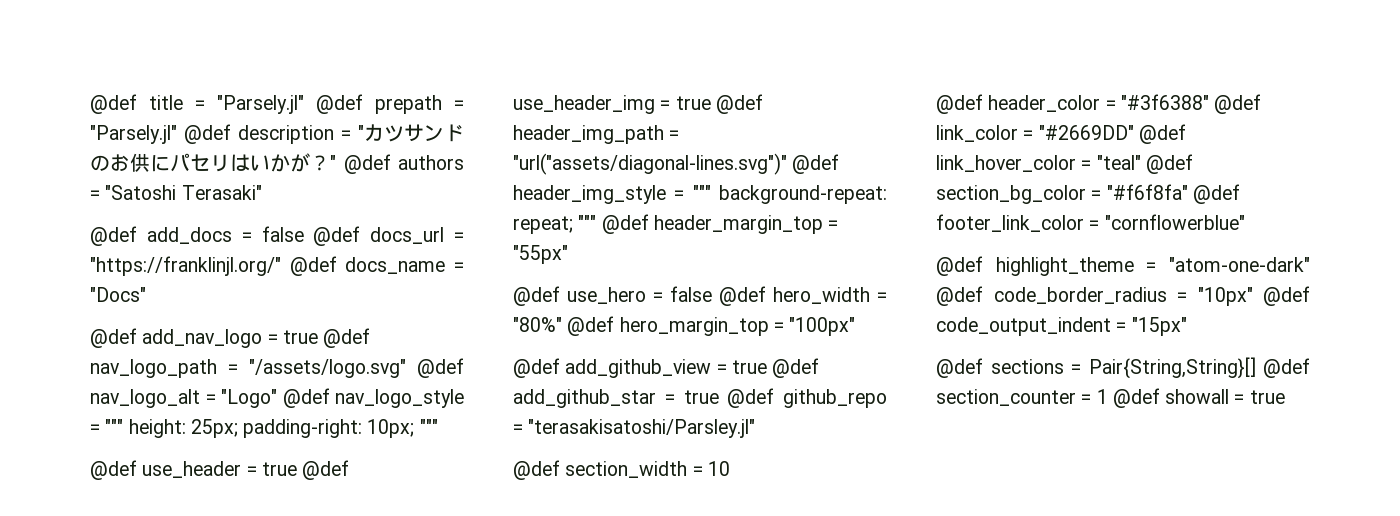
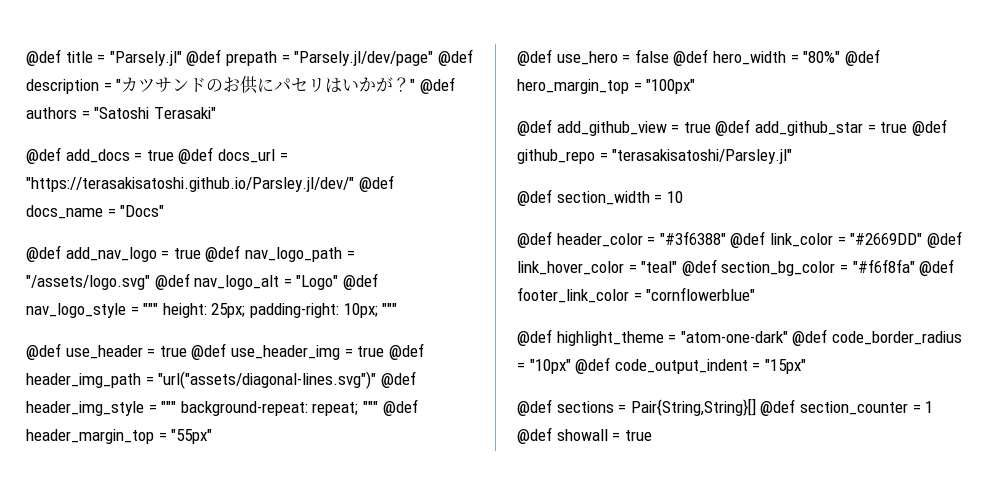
- @def title = "Parsely.jl" @def prepath = "Parsely.jl" @def description = "カツサンドのお供にパセリはいかが？
+ @def title = "Parsely.jl" @def prepath = "Parsely.jl/dev/page" @def description = "カツサンドのお供にパセリはいかが？
- @def add_docs = false @def docs_url = "https://franklinjl.org/" @def docs_name = "Docs"
+ @def add_docs = true @def docs_url = "https://terasakisatoshi.github.io/Parsley.jl/dev/" @def docs_name = "Docs"

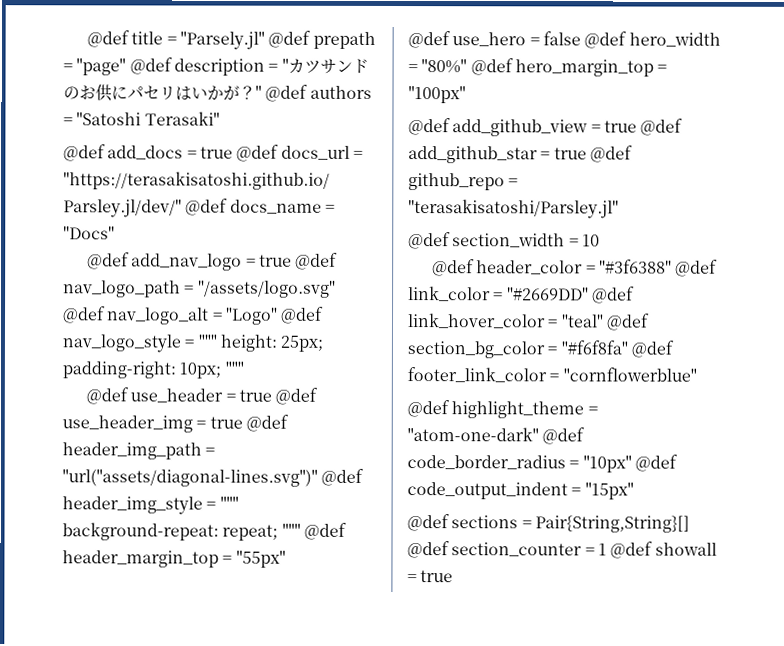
- @def title = "Parsely.jl" @def prepath = "Parsely.jl/dev/page" @def description = "カツサンドのお供にパセリはいかが？
+ @def title = "Parsely.jl" @def prepath = "page" @def description = "カツサンドのお供にパセリはいかが？

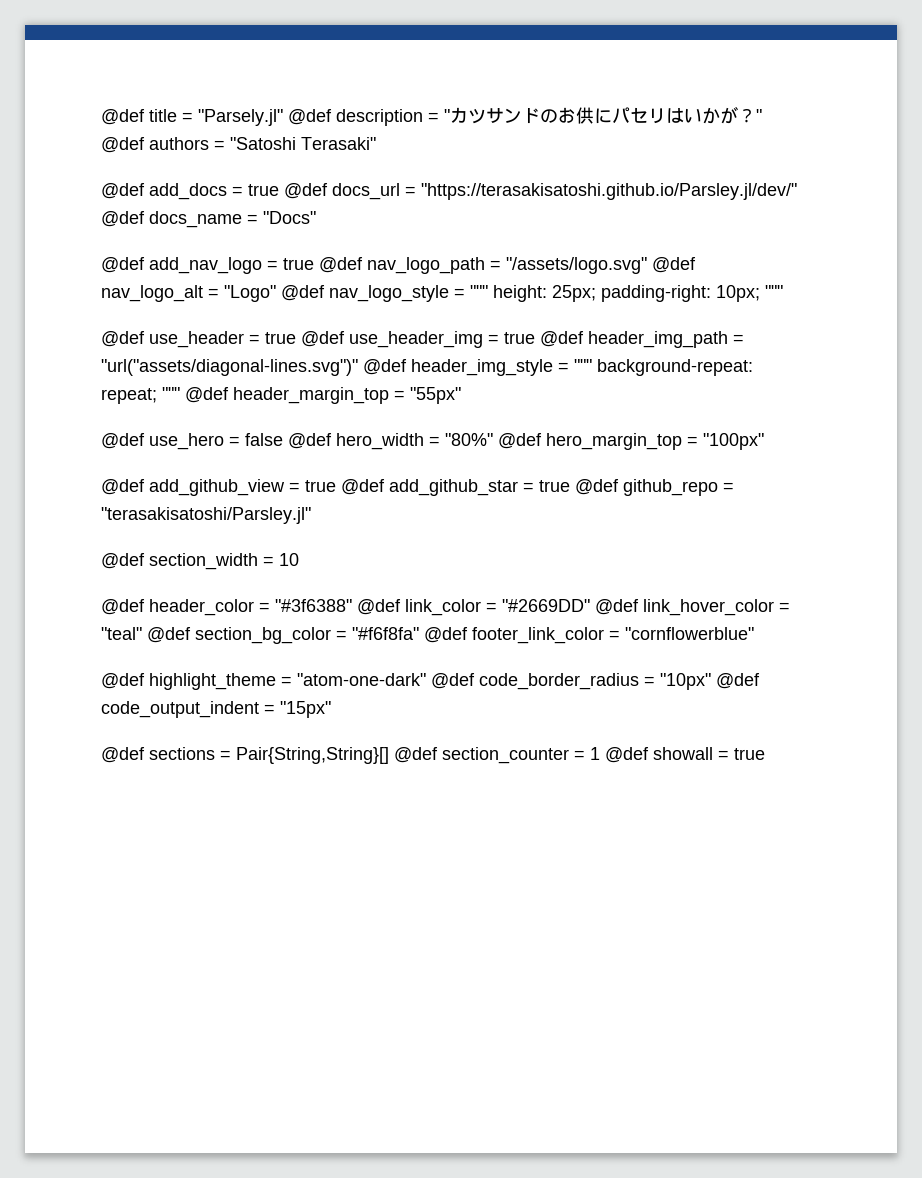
- @def title = "Parsely.jl" @def prepath = "page" @def description = "カツサンドのお供にパセリはいかが？
+ @def title = "Parsely.jl" @def description = "カツサンドのお供にパセリはいかが？

